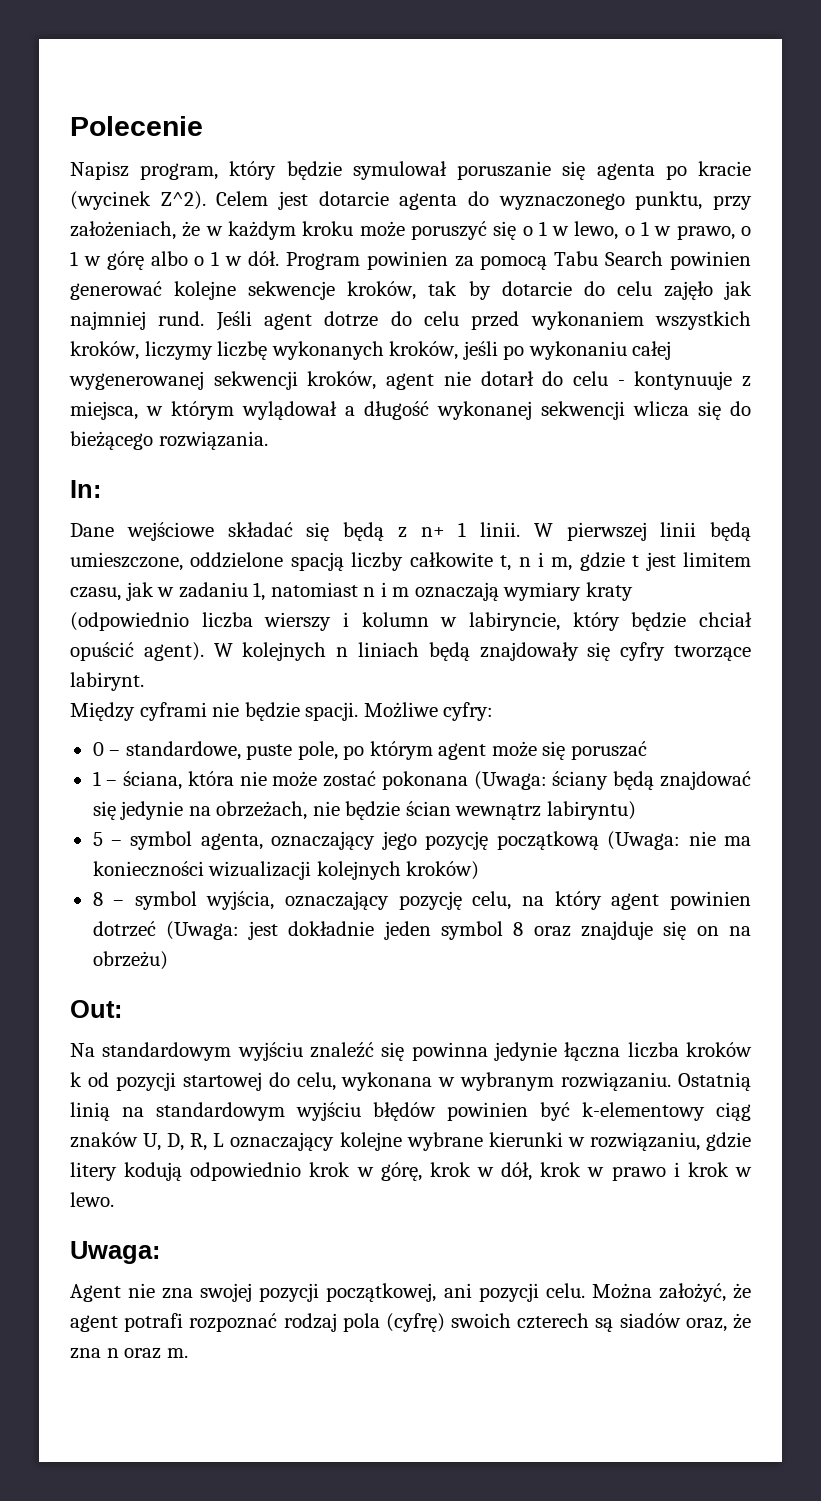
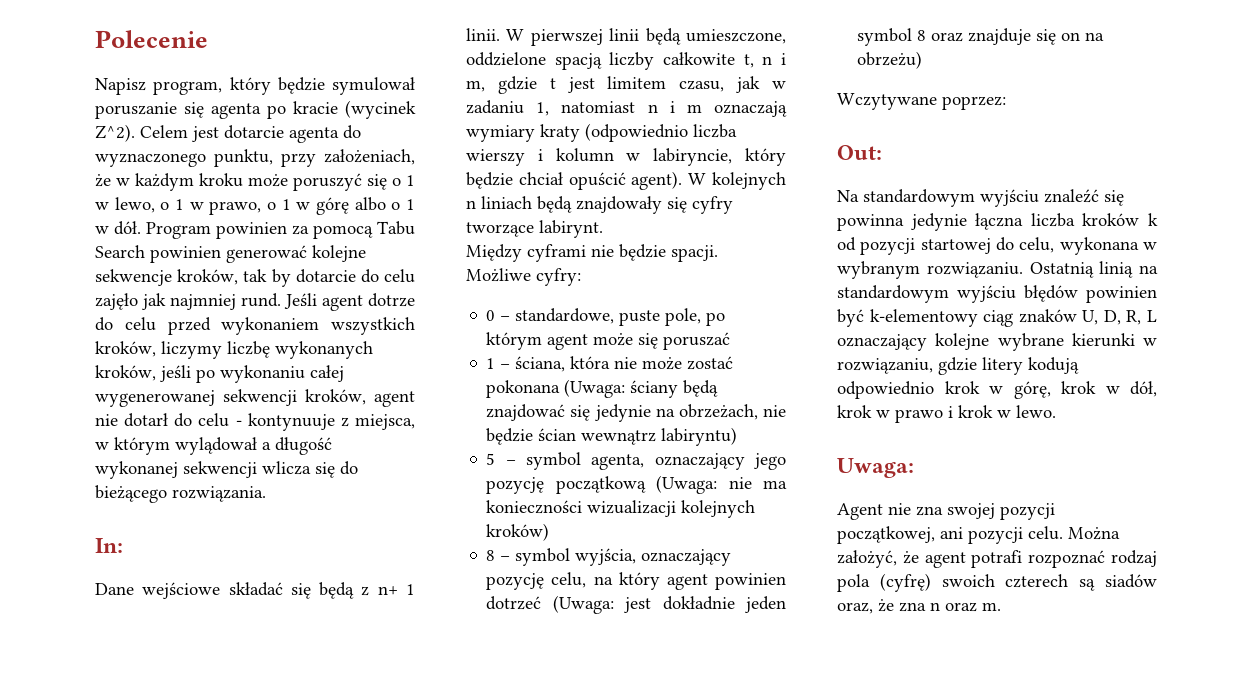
+ Wczytywane poprzez:

